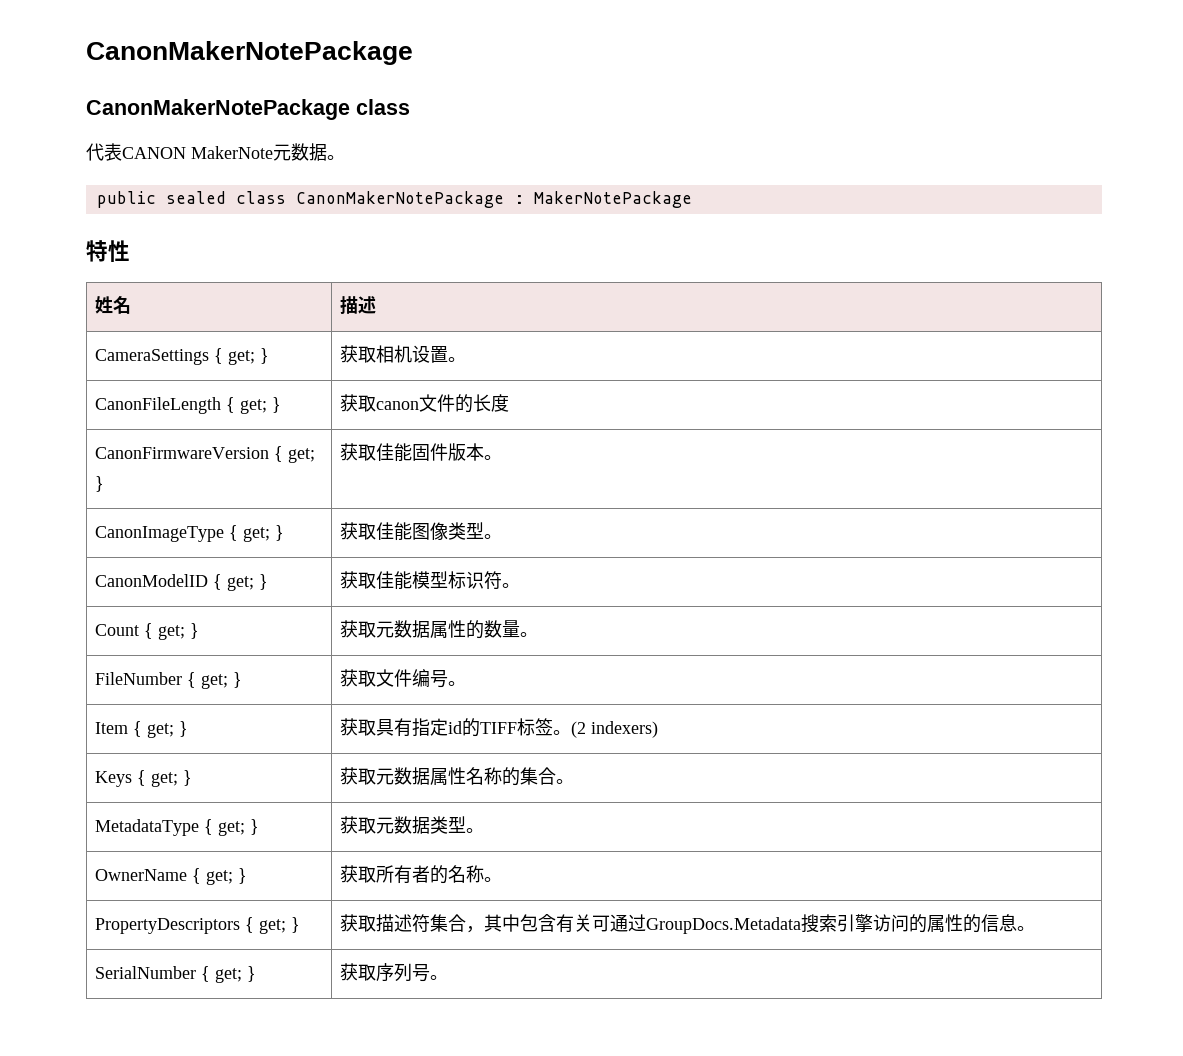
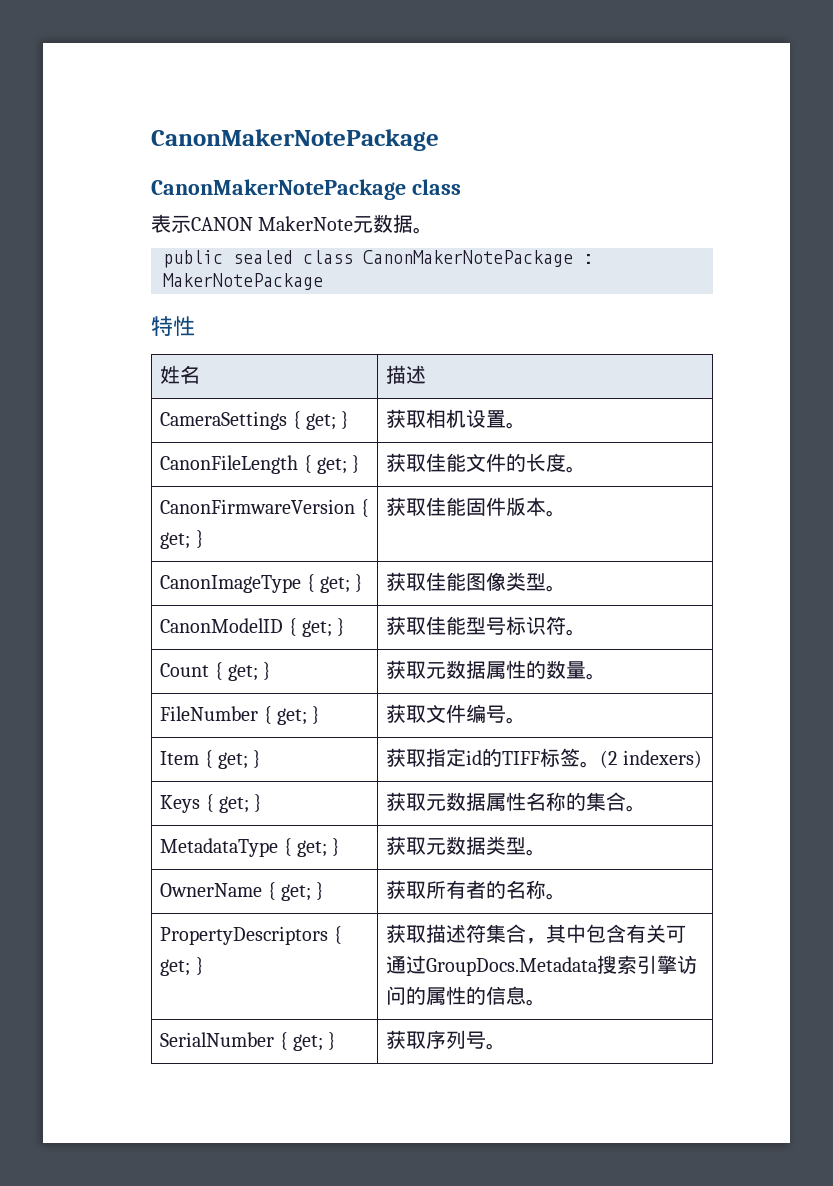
- 代表CANON MakerNote元数据。
+ 表示CANON MakerNote元数据。
- CanonFileLength { get; } | 获取canon文件的长度
+ CanonFileLength { get; } | 获取佳能文件的长度。
- CanonModelID { get; } | 获取佳能模型标识符。
+ CanonModelID { get; } | 获取佳能型号标识符。
- Item { get; } | 获取具有指定id的TIFF标签。(2 indexers)
+ Item { get; } | 获取指定id的TIFF标签。(2 indexers)

